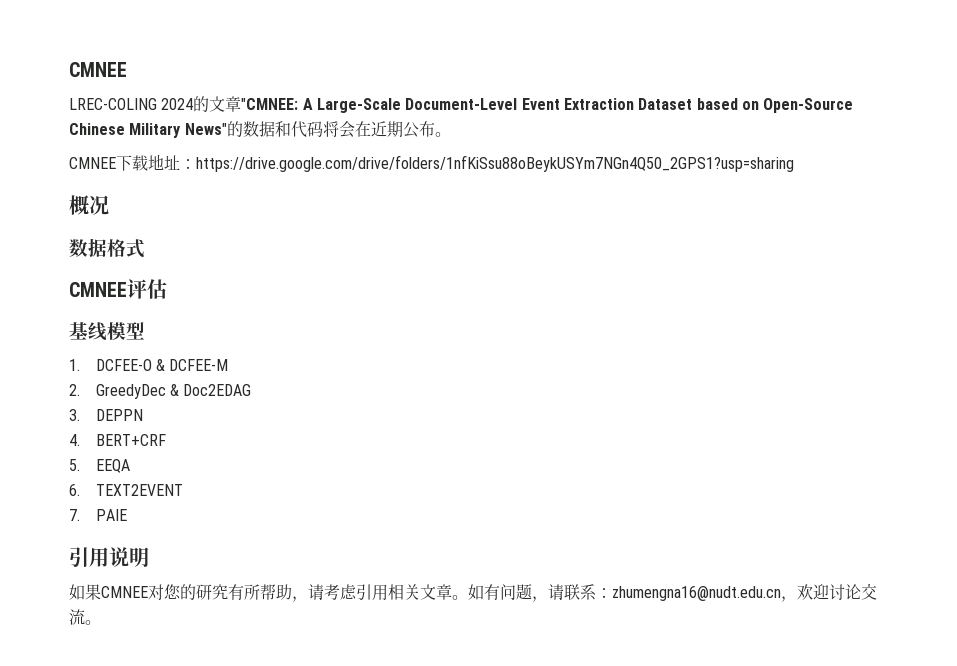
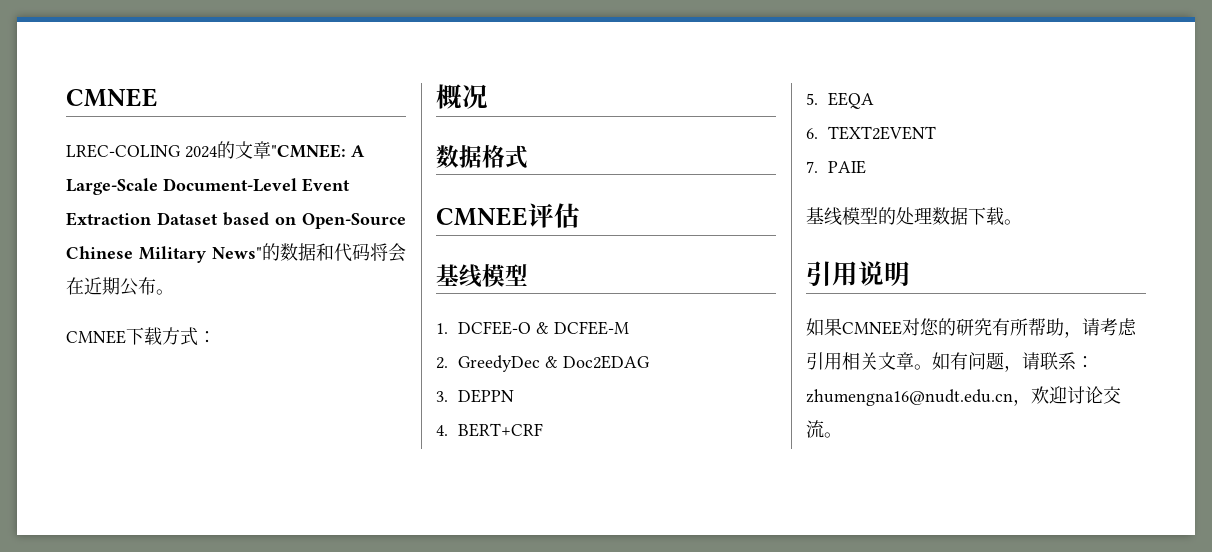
- CMNEE下载地址：https://drive.google.com/drive/folders/1nfKiSsu88oBeykUSYm7NGn4Q50_2GPS1?usp=sharing
+ CMNEE下载方式：
+ 基线模型的处理数据下载。

